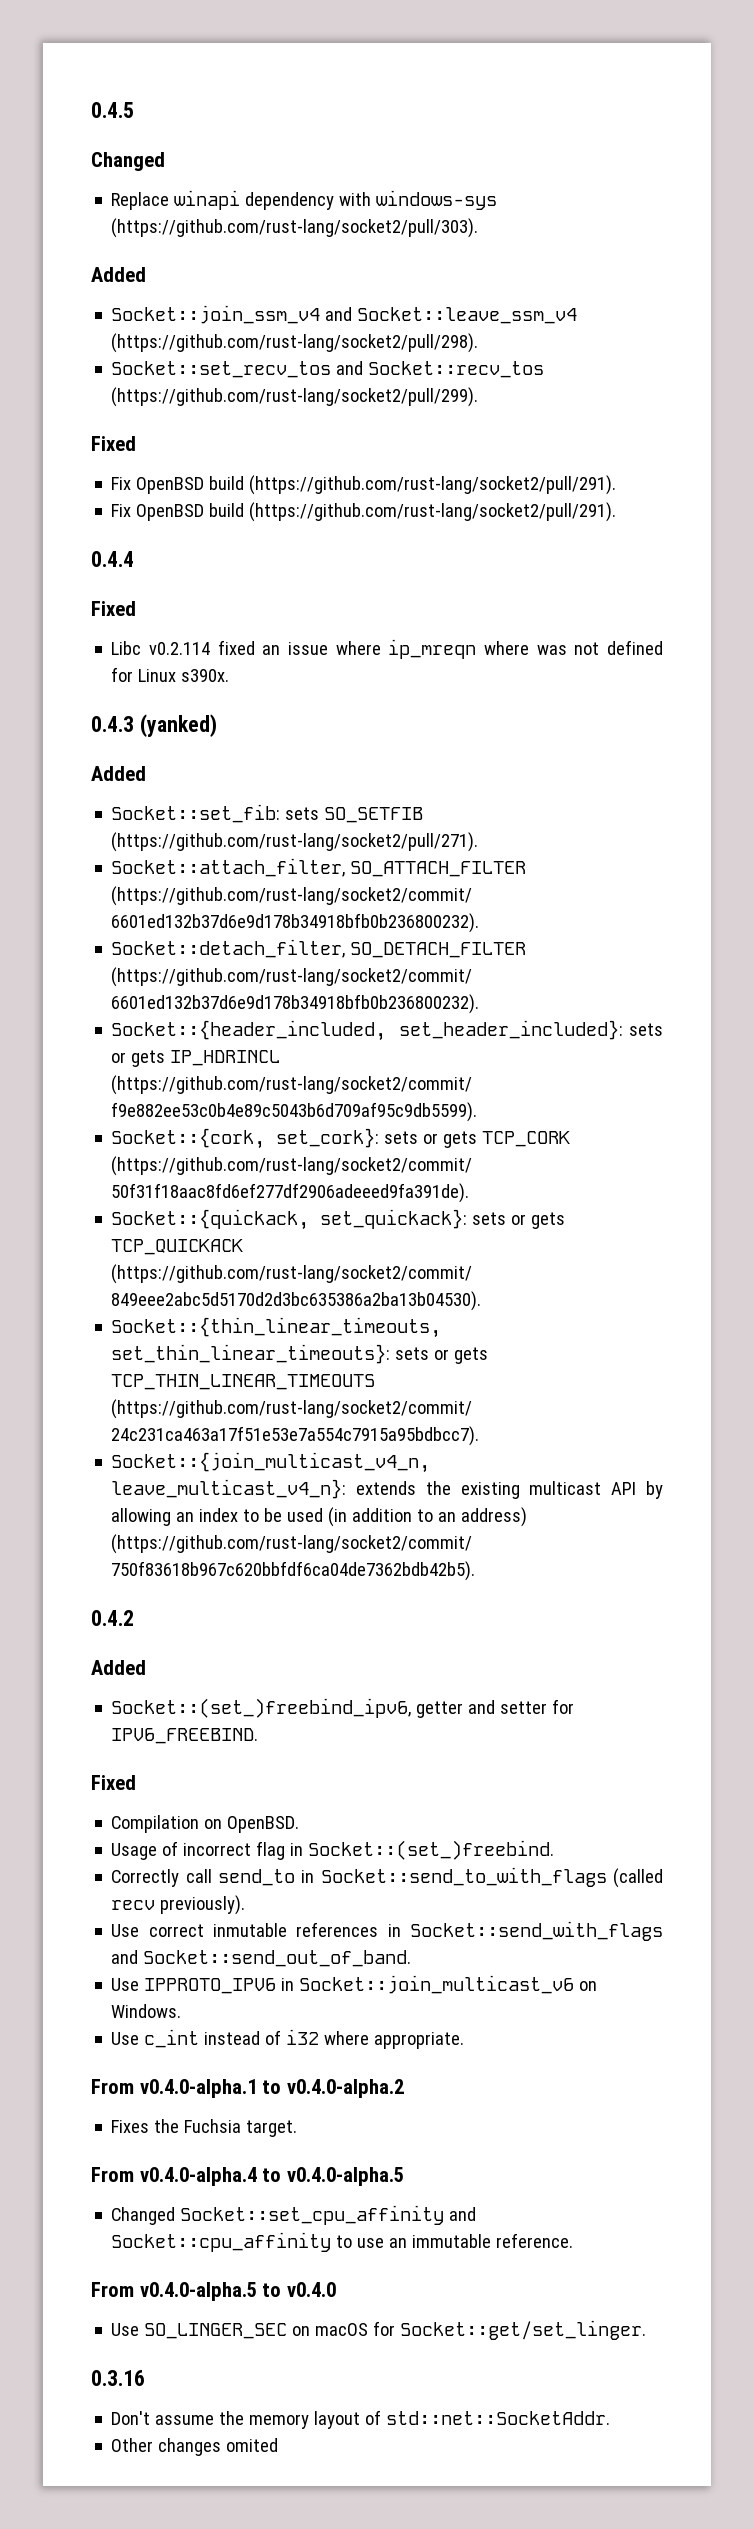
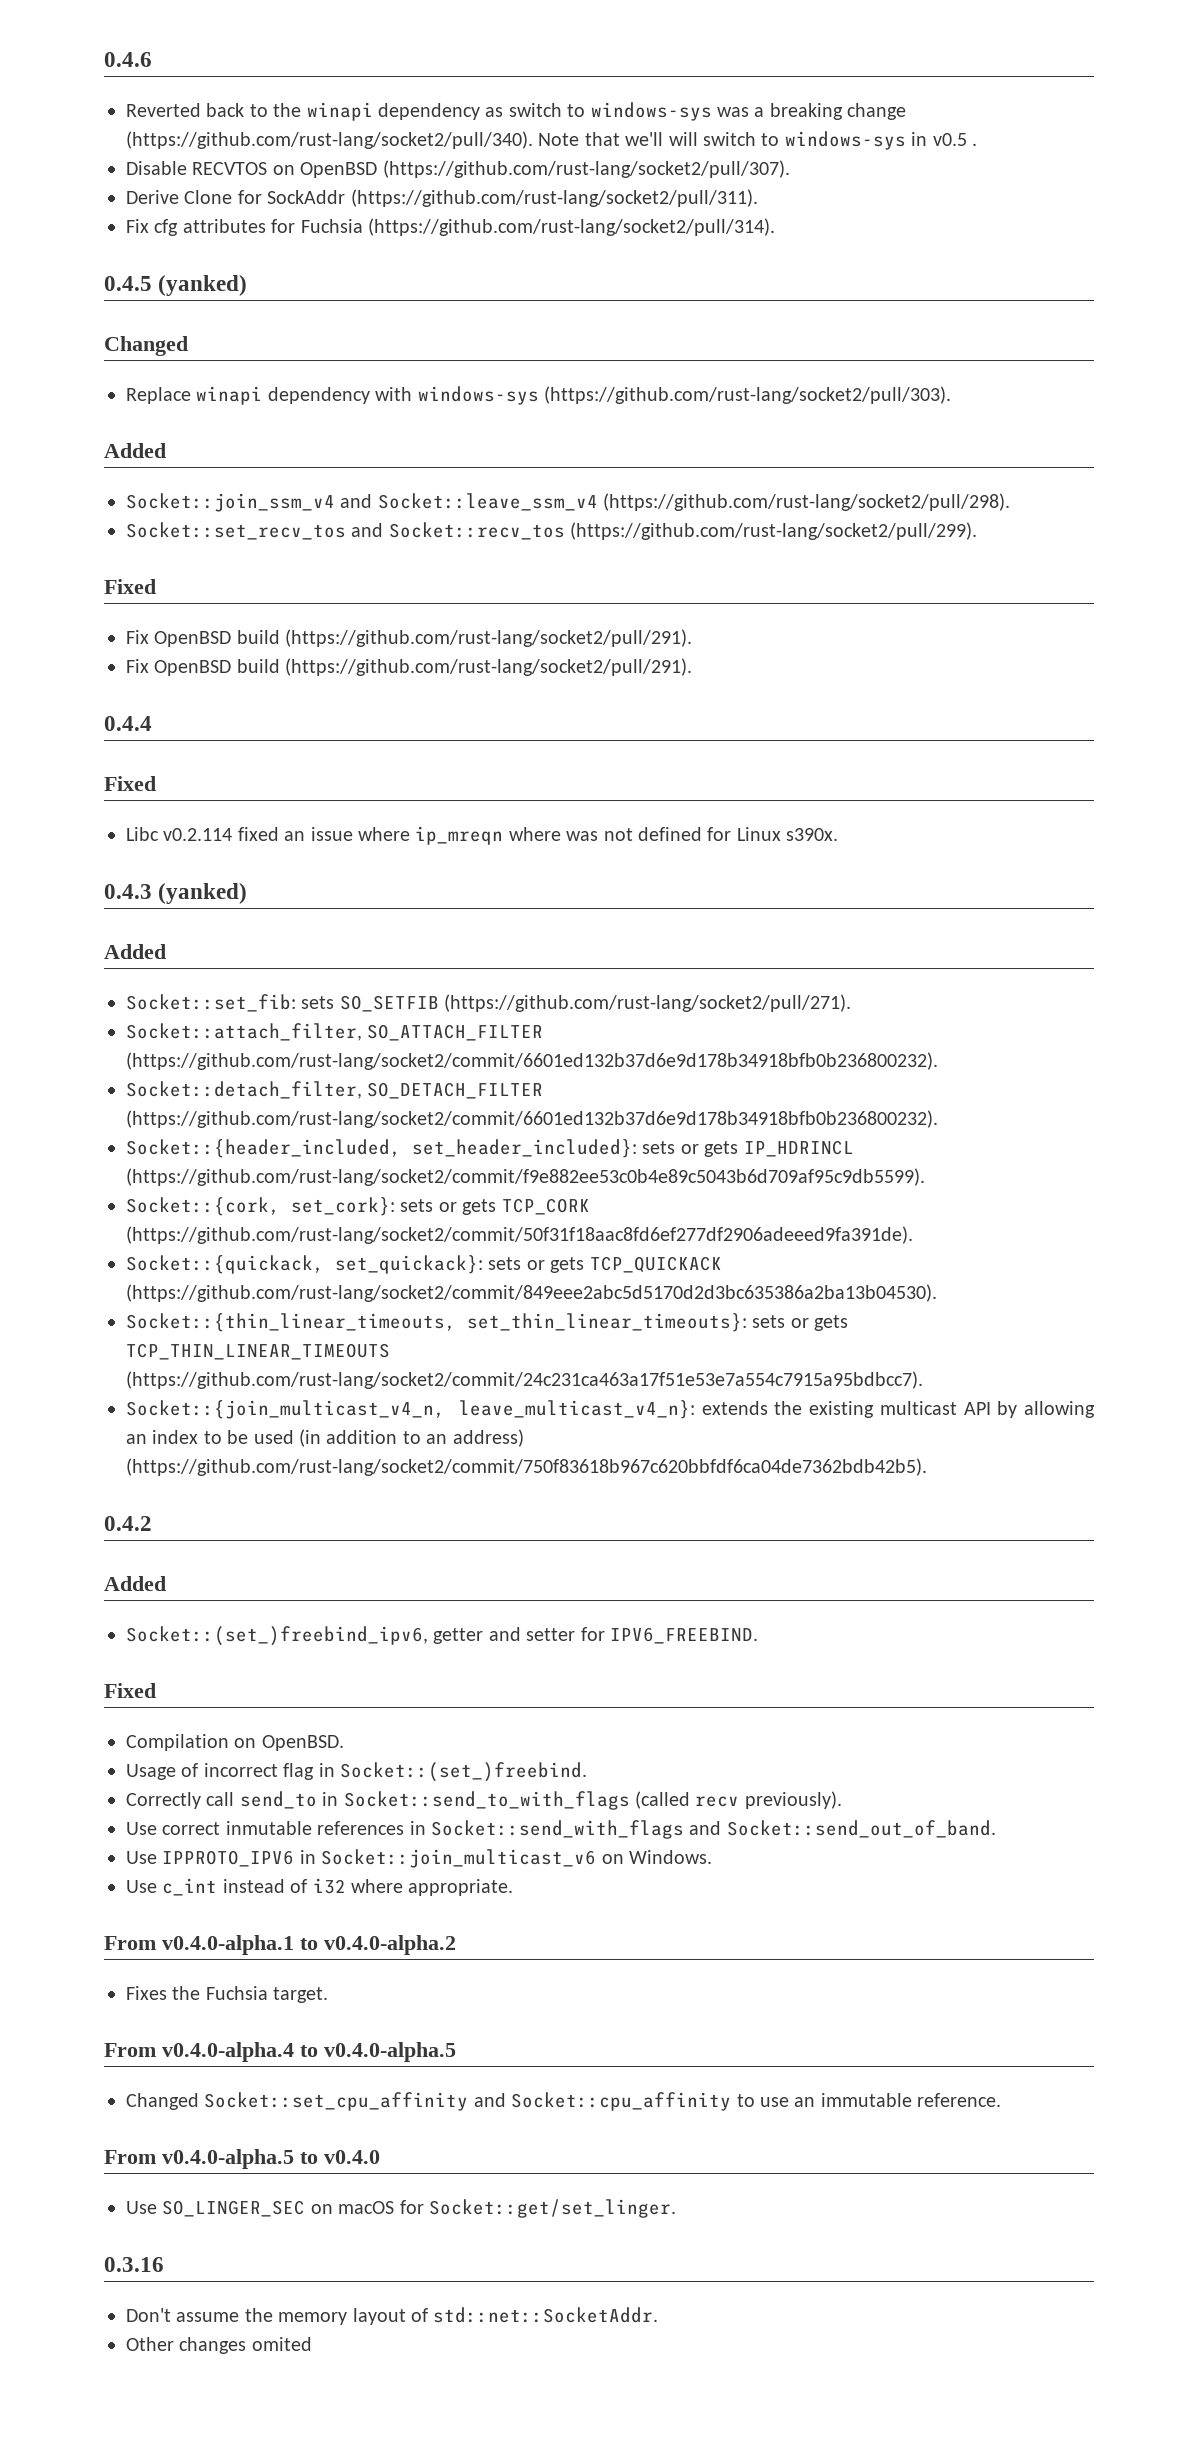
+ 0.4.6
+ Reverted back to the winapi dependency as switch to windows-sys was a breaking change (https://github.com/rust-lang/socket2/pull/340). Note that we'll will switch to windows-sys in v0.5 .
+ Disable RECVTOS on OpenBSD (https://github.com/rust-lang/socket2/pull/307).
+ Derive Clone for SockAddr (https://github.com/rust-lang/socket2/pull/311).
+ Fix cfg attributes for Fuchsia (https://github.com/rust-lang/socket2/pull/314).
- 0.4.5
+ 0.4.5 (yanked)

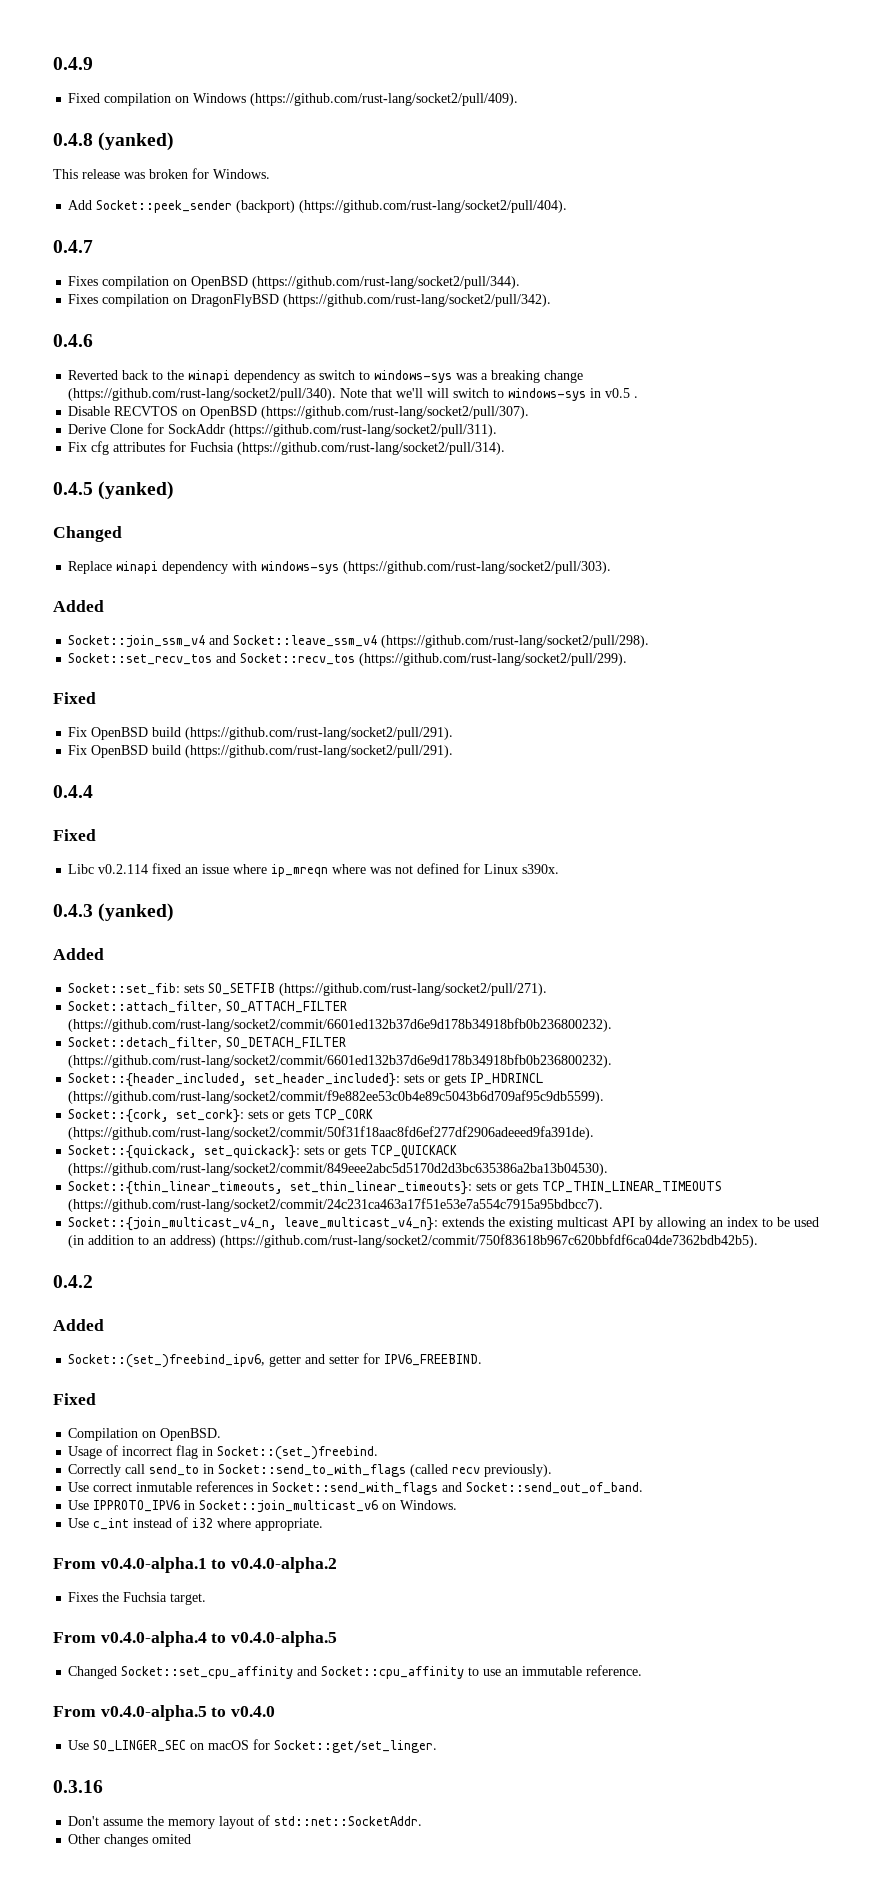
+ 0.4.9
+ Fixed compilation on Windows (https://github.com/rust-lang/socket2/pull/409).
+ 0.4.8 (yanked)
+ This release was broken for Windows.
+ Add Socket::peek_sender (backport) (https://github.com/rust-lang/socket2/pull/404).
+ 0.4.7
+ Fixes compilation on OpenBSD (https://github.com/rust-lang/socket2/pull/344).
+ Fixes compilation on DragonFlyBSD (https://github.com/rust-lang/socket2/pull/342).

